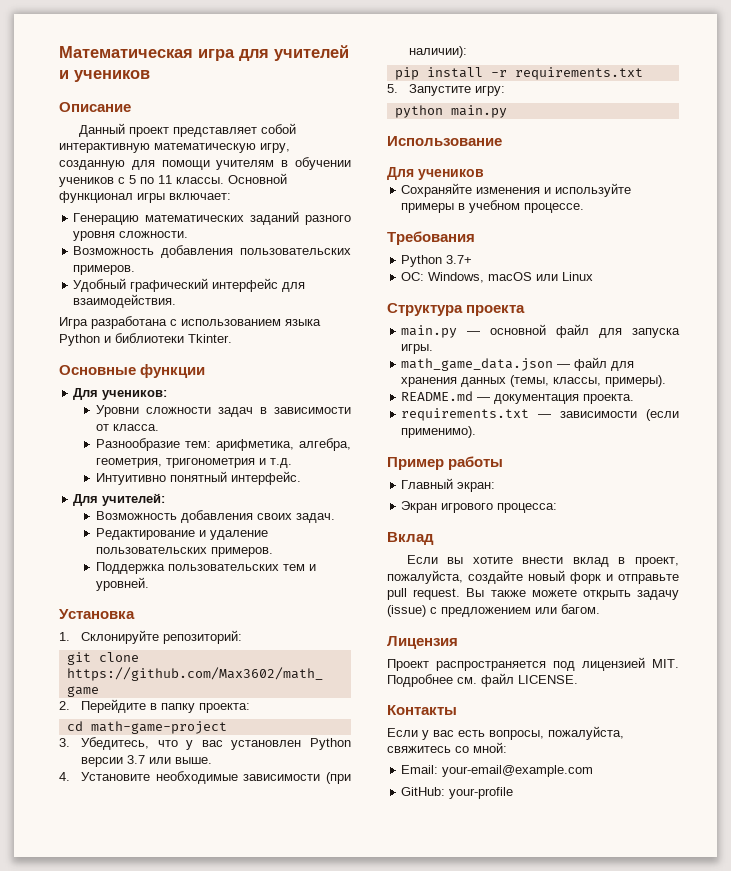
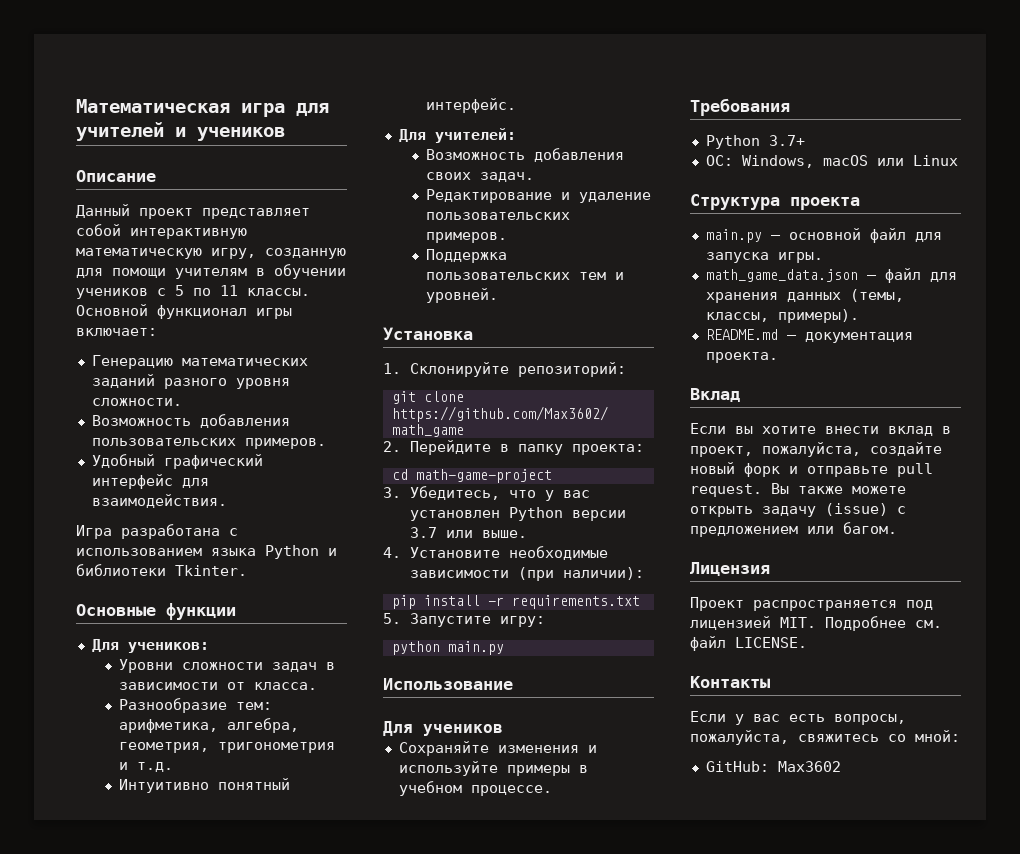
- requirements.txt — зависимости (если применимо).
- Пример работы
- Главный экран:
- Экран игрового процесса:
- Email: your-email@example.com
- GitHub: your-profile
+ GitHub: Max3602

